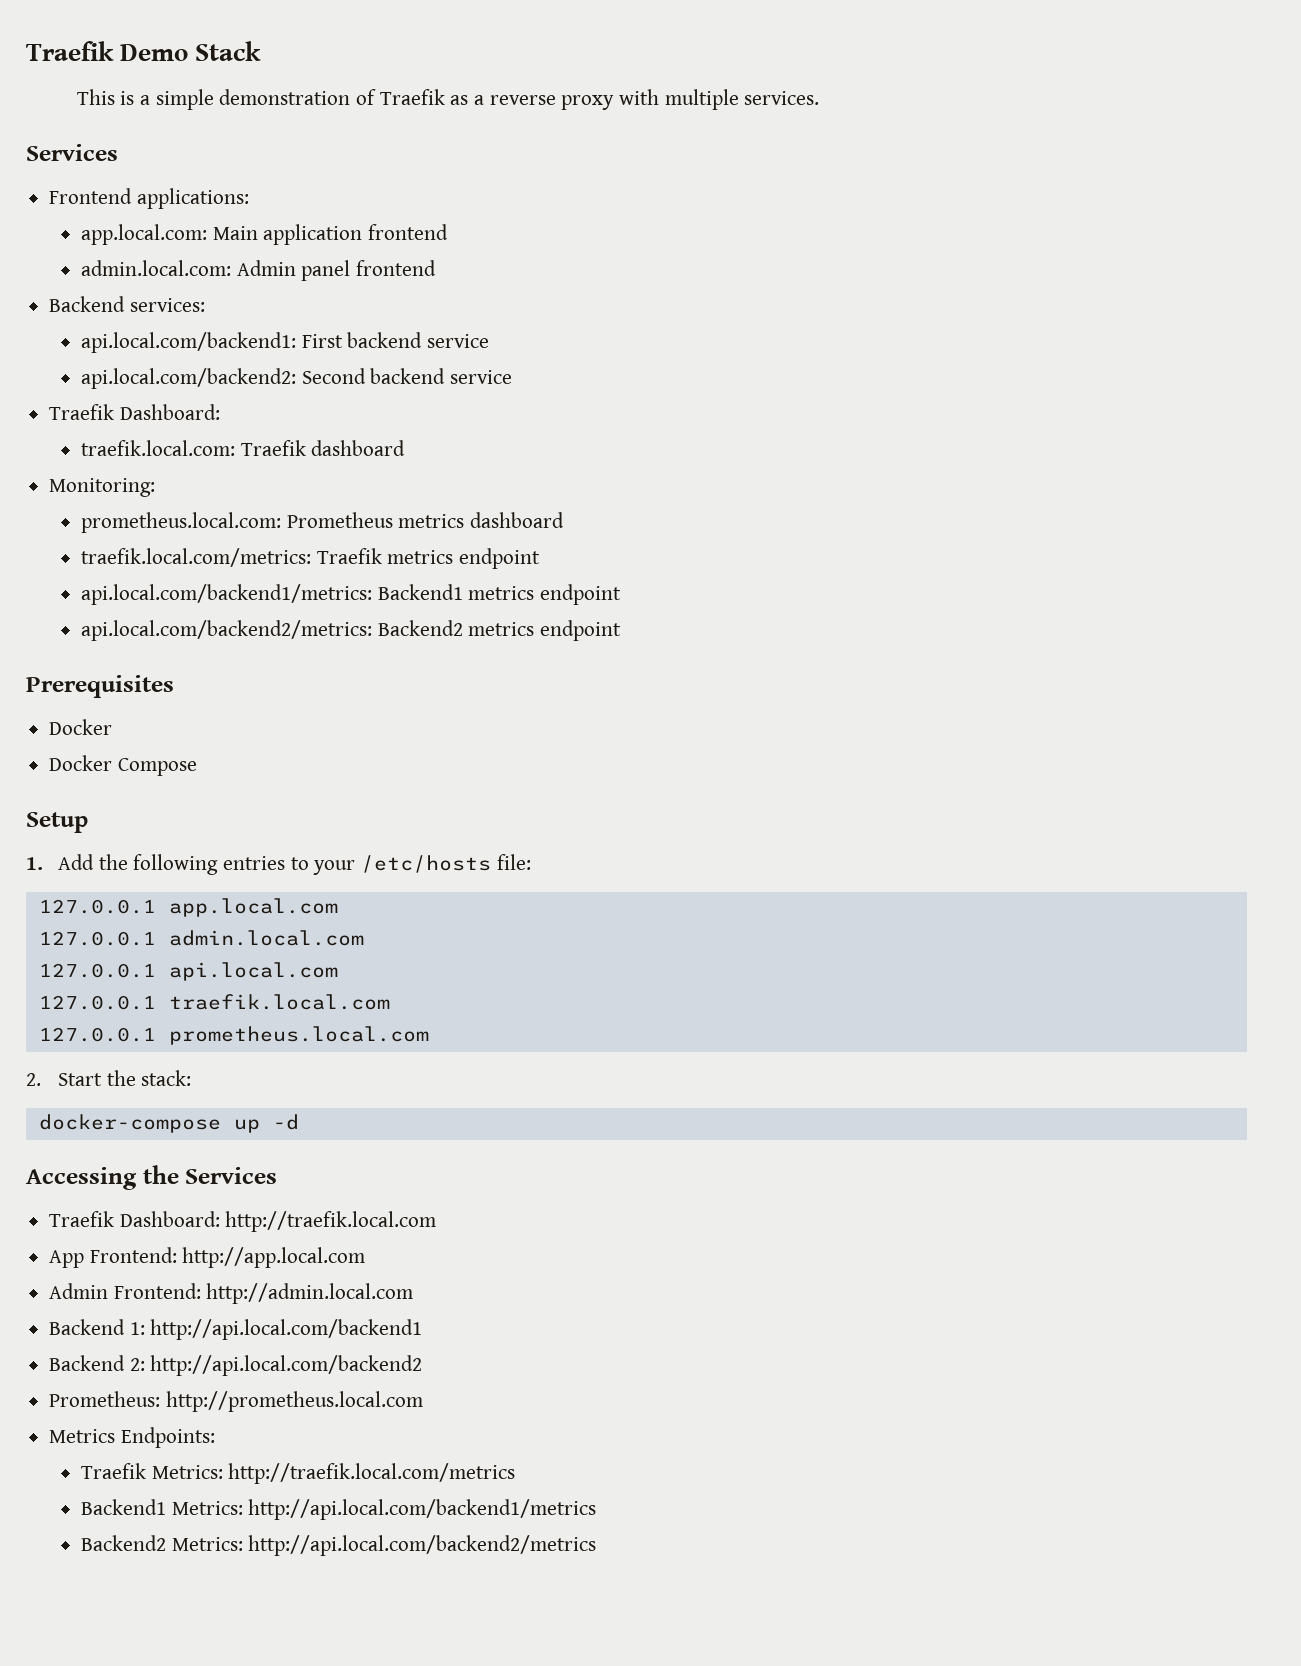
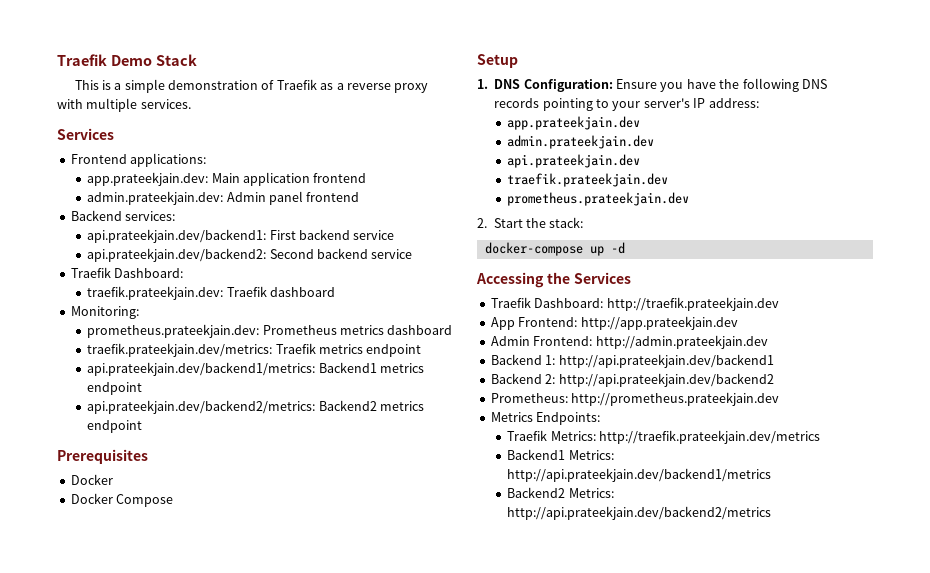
- app.local.com: Main application frontend
+ app.prateekjain.dev: Main application frontend
- admin.local.com: Admin panel frontend
+ admin.prateekjain.dev: Admin panel frontend
- api.local.com/backend1: First backend service
+ api.prateekjain.dev/backend1: First backend service
- api.local.com/backend2: Second backend service
+ api.prateekjain.dev/backend2: Second backend service
- traefik.local.com: Traefik dashboard
+ traefik.prateekjain.dev: Traefik dashboard
- prometheus.local.com: Prometheus metrics dashboard
+ prometheus.prateekjain.dev: Prometheus metrics dashboard
- traefik.local.com/metrics: Traefik metrics endpoint
+ traefik.prateekjain.dev/metrics: Traefik metrics endpoint
- api.local.com/backend1/metrics: Backend1 metrics endpoint
+ api.prateekjain.dev/backend1/metrics: Backend1 metrics endpoint
- api.local.com/backend2/metrics: Backend2 metrics endpoint
+ api.prateekjain.dev/backend2/metrics: Backend2 metrics endpoint
- 1. Add the following entries to your /etc/hosts file:
- 127.0.0.1 app.local.com
- 127.0.0.1 admin.local.com
- 127.0.0.1 api.local.com
- 127.0.0.1 traefik.local.com
- 127.0.0.1 prometheus.local.com
+ 1. DNS Configuration: Ensure you have the following DNS records pointing to your server's IP address:
+ app.prateekjain.dev
+ admin.prateekjain.dev
+ api.prateekjain.dev
+ traefik.prateekjain.dev
+ prometheus.prateekjain.dev
- Traefik Dashboard: http://traefik.local.com
+ Traefik Dashboard: http://traefik.prateekjain.dev
- App Frontend: http://app.local.com
+ App Frontend: http://app.prateekjain.dev
- Admin Frontend: http://admin.local.com
+ Admin Frontend: http://admin.prateekjain.dev
- Backend 1: http://api.local.com/backend1
+ Backend 1: http://api.prateekjain.dev/backend1
- Backend 2: http://api.local.com/backend2
+ Backend 2: http://api.prateekjain.dev/backend2
- Prometheus: http://prometheus.local.com
+ Prometheus: http://prometheus.prateekjain.dev
- Traefik Metrics: http://traefik.local.com/metrics
+ Traefik Metrics: http://traefik.prateekjain.dev/metrics
- Backend1 Metrics: http://api.local.com/backend1/metrics
+ Backend1 Metrics: http://api.prateekjain.dev/backend1/metrics
- Backend2 Metrics: http://api.local.com/backend2/metrics
+ Backend2 Metrics: http://api.prateekjain.dev/backend2/metrics

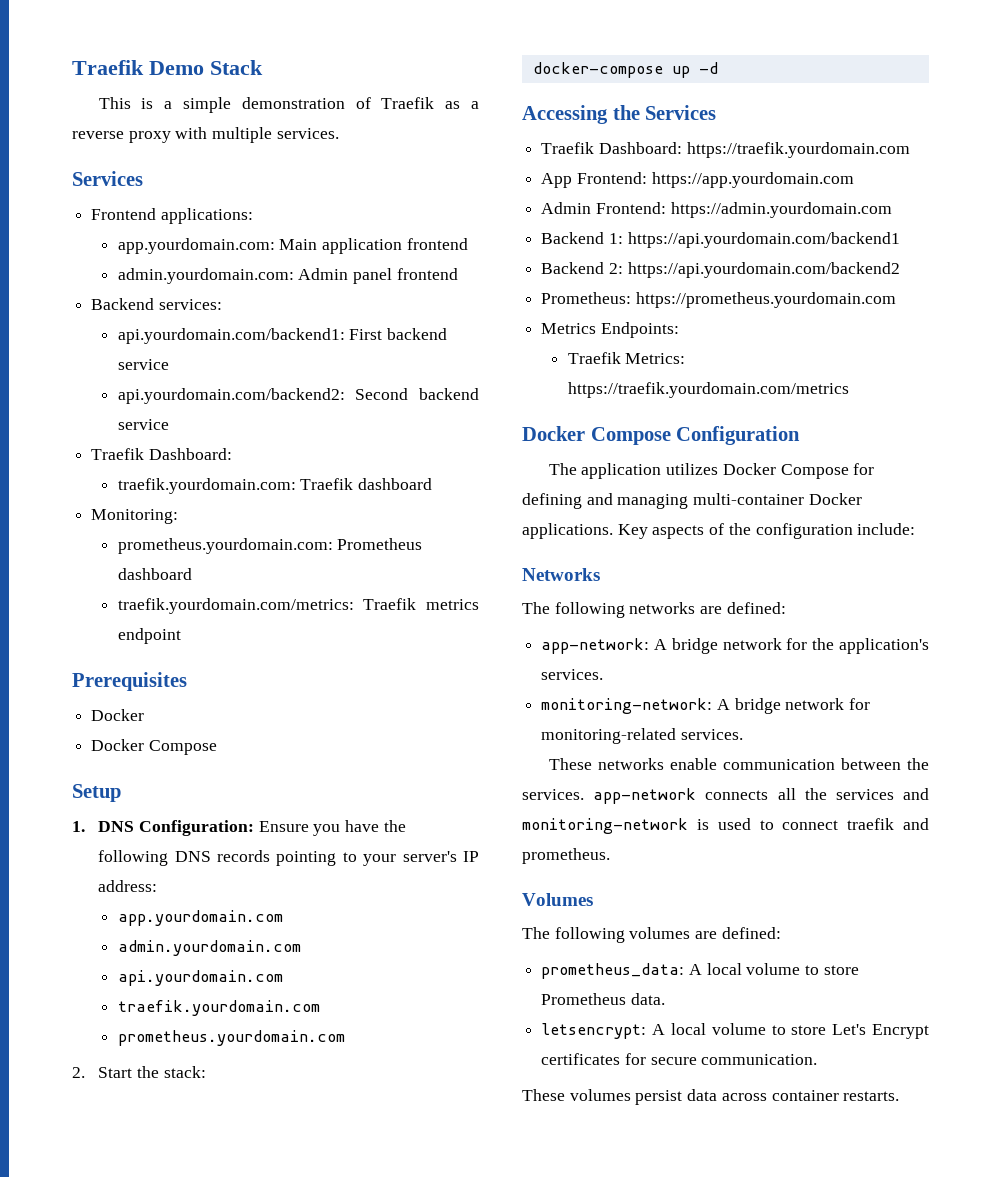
- app.prateekjain.dev: Main application frontend
+ app.yourdomain.com: Main application frontend
- admin.prateekjain.dev: Admin panel frontend
+ admin.yourdomain.com: Admin panel frontend
- api.prateekjain.dev/backend1: First backend service
+ api.yourdomain.com/backend1: First backend service
- api.prateekjain.dev/backend2: Second backend service
+ api.yourdomain.com/backend2: Second backend service
- traefik.prateekjain.dev: Traefik dashboard
+ traefik.yourdomain.com: Traefik dashboard
- prometheus.prateekjain.dev: Prometheus metrics dashboard
- traefik.prateekjain.dev/metrics: Traefik metrics endpoint
+ prometheus.yourdomain.com: Prometheus dashboard
+ traefik.yourdomain.com/metrics: Traefik metrics endpoint
- api.prateekjain.dev/backend1/metrics: Backend1 metrics endpoint
- api.prateekjain.dev/backend2/metrics: Backend2 metrics endpoint
- app.prateekjain.dev
- admin.prateekjain.dev
- api.prateekjain.dev
- traefik.prateekjain.dev
- prometheus.prateekjain.dev
+ app.yourdomain.com
+ admin.yourdomain.com
+ api.yourdomain.com
+ traefik.yourdomain.com
+ prometheus.yourdomain.com
- Traefik Dashboard: http://traefik.prateekjain.dev
+ Traefik Dashboard: https://traefik.yourdomain.com
- App Frontend: http://app.prateekjain.dev
+ App Frontend: https://app.yourdomain.com
- Admin Frontend: http://admin.prateekjain.dev
+ Admin Frontend: https://admin.yourdomain.com
- Backend 1: http://api.prateekjain.dev/backend1
+ Backend 1: https://api.yourdomain.com/backend1
- Backend 2: http://api.prateekjain.dev/backend2
+ Backend 2: https://api.yourdomain.com/backend2
- Prometheus: http://prometheus.prateekjain.dev
+ Prometheus: https://prometheus.yourdomain.com
- Traefik Metrics: http://traefik.prateekjain.dev/metrics
- Backend1 Metrics: http://api.prateekjain.dev/backend1/metrics
- Backend2 Metrics: http://api.prateekjain.dev/backend2/metrics
+ Traefik Metrics: https://traefik.yourdomain.com/metrics
+ Docker Compose Configuration
+ The application utilizes Docker Compose for defining and managing multi-container Docker applications. Key aspects of the configuration include:
+ Networks
+ The following networks are defined:
+ app-network: A bridge network for the application's services.
+ monitoring-network: A bridge network for monitoring-related services.
+ These networks enable communication between the services. app-network connects all the services and monitoring-network is used to connect traefik and prometheus.
+ Volumes
+ The following volumes are defined:
+ prometheus_data: A local volume to store Prometheus data.
+ letsencrypt: A local volume to store Let's Encrypt certificates for secure communication.
+ These volumes persist data across container restarts.

